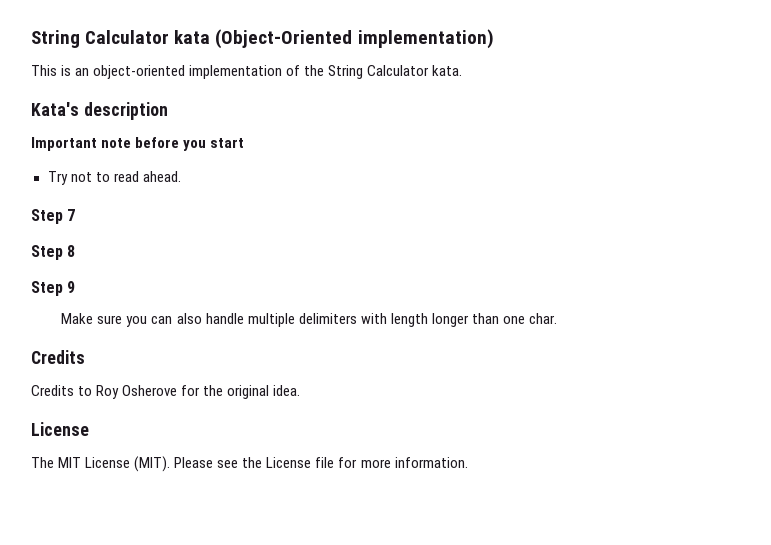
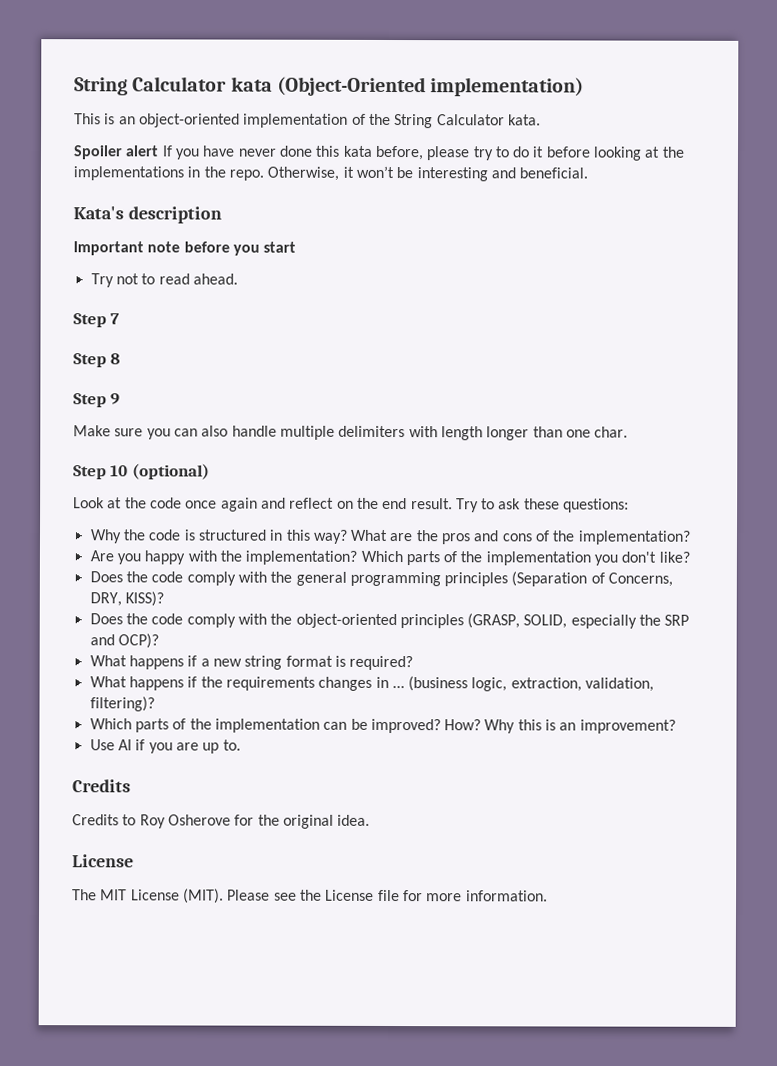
+ Spoiler alert If you have never done this kata before, please try to do it before looking at the implementations in the repo. Otherwise, it won’t be interesting and beneficial.
+ Step 10 (optional)
+ Look at the code once again and reflect on the end result. Try to ask these questions:
+ Why the code is structured in this way? What are the pros and cons of the implementation?
+ Are you happy with the implementation? Which parts of the implementation you don't like?
+ Does the code comply with the general programming principles (Separation of Concerns, DRY, KISS)?
+ Does the code comply with the object-oriented principles (GRASP, SOLID, especially the SRP and OCP)?
+ What happens if a new string format is required?
+ What happens if the requirements changes in ... (business logic, extraction, validation, filtering)?
+ Which parts of the implementation can be improved? How? Why this is an improvement?
+ Use AI if you are up to.

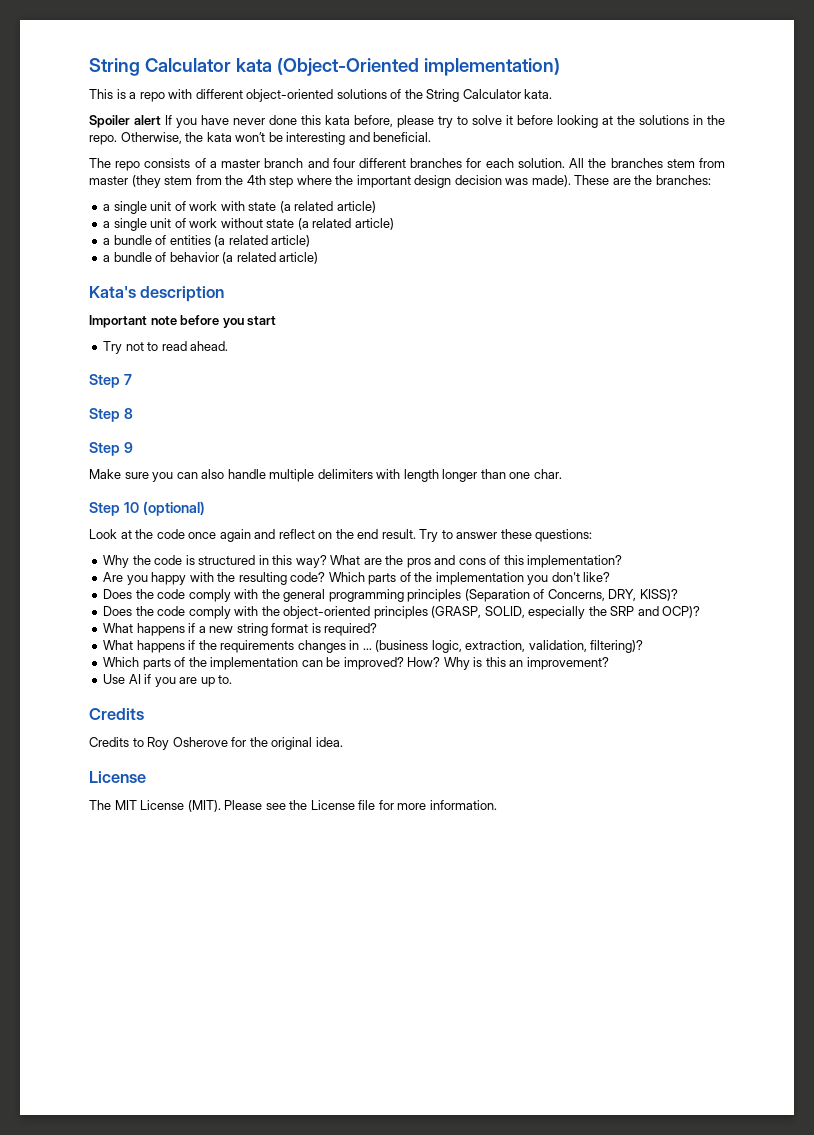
- This is an object-oriented implementation of the String Calculator kata.
+ This is a repo with different object-oriented solutions of the String Calculator kata.
- Spoiler alert If you have never done this kata before, please try to do it before looking at the implementations in the repo.
+ Spoiler alert If you have never done this kata before, please try to solve it before looking at the solutions in the repo.
- Otherwise, it won’t be interesting and beneficial.
+ Otherwise, the kata won’t be interesting and beneficial.
+ The repo consists of a master branch and four different branches for each solution. All the branches stem from master (they stem from the 4th step where the important design decision was made). These are the branches:
+ a single unit of work with state (a related article)
+ a single unit of work without state (a related article)
+ a bundle of entities (a related article)
+ a bundle of behavior (a related article)
- Try to ask these questions:
+ Try to answer these questions:
- What are the pros and cons of the implementation?
+ What are the pros and cons of this implementation?
- Are you happy with the implementation?
+ Are you happy with the resulting code?
- Why this is an improvement?
+ Why is this an improvement?

